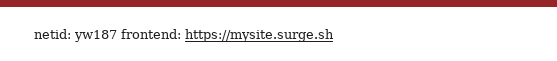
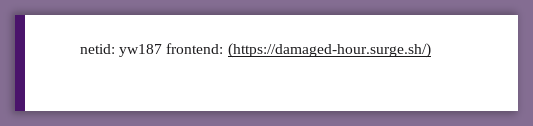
- netid: yw187 frontend: https://mysite.surge.sh
+ netid: yw187 frontend: (https://damaged-hour.surge.sh/)

